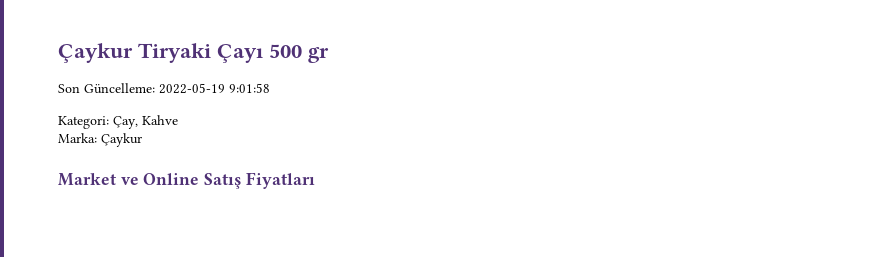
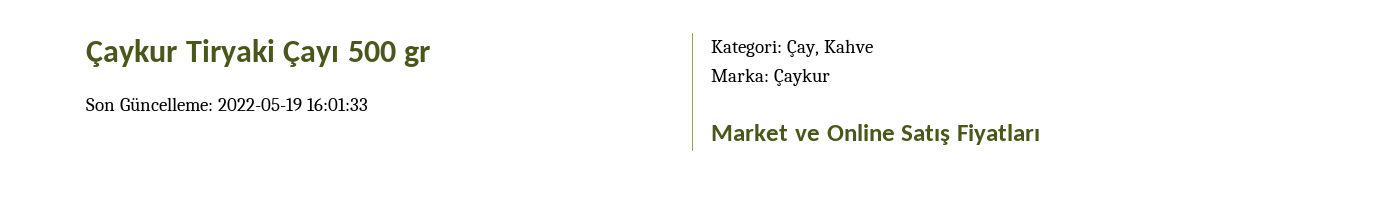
- Son Güncelleme: 2022-05-19 9:01:58
+ Son Güncelleme: 2022-05-19 16:01:33

